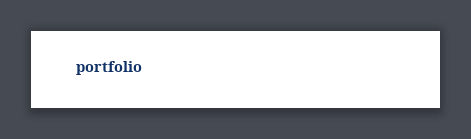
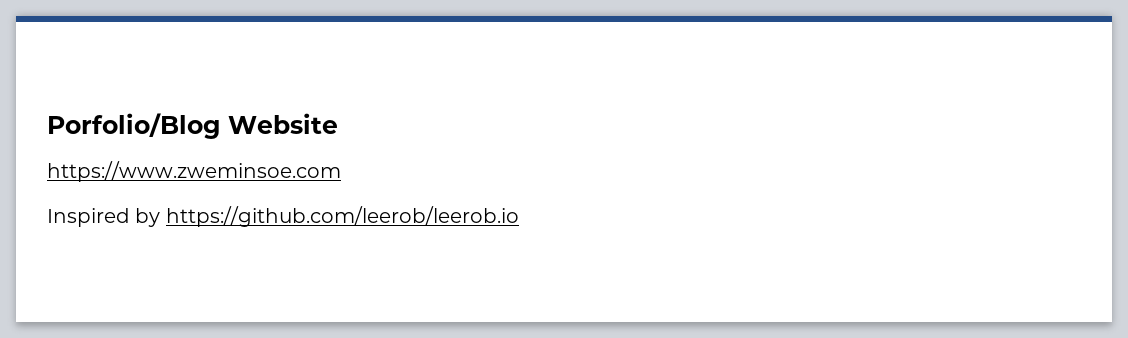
- portfolio
+ Porfolio/Blog Website
+ https://www.zweminsoe.com
+ Inspired by https://github.com/leerob/leerob.io

